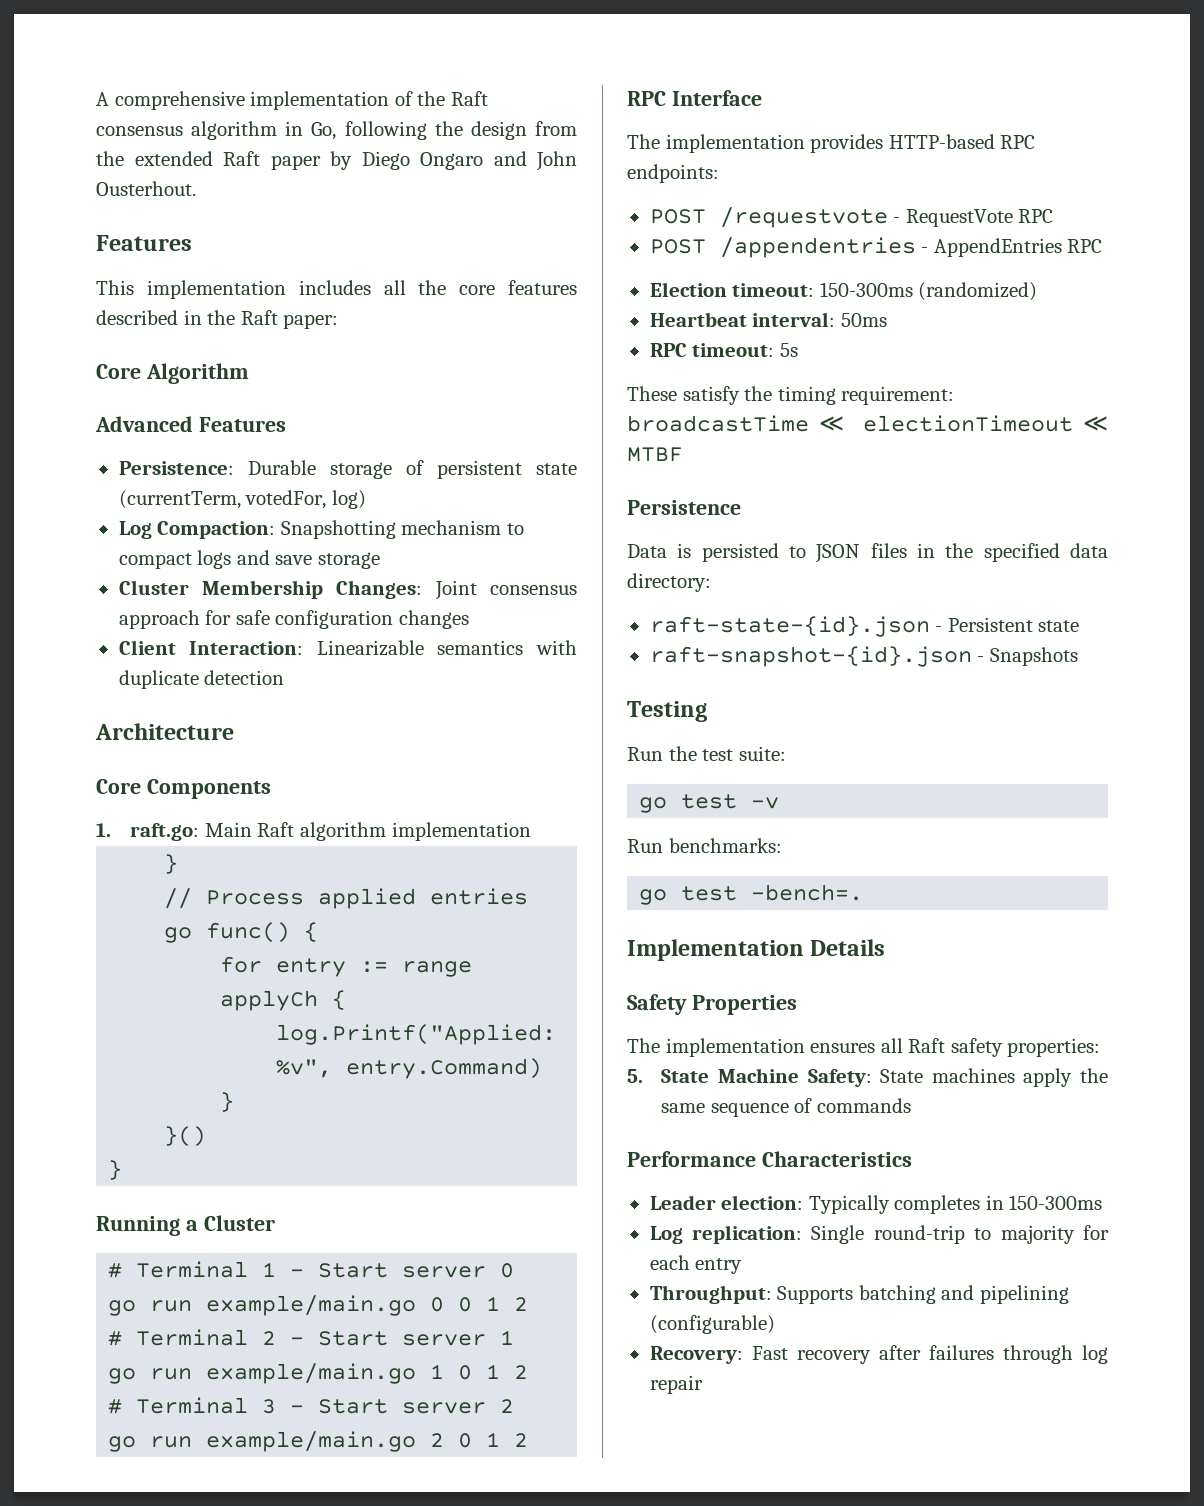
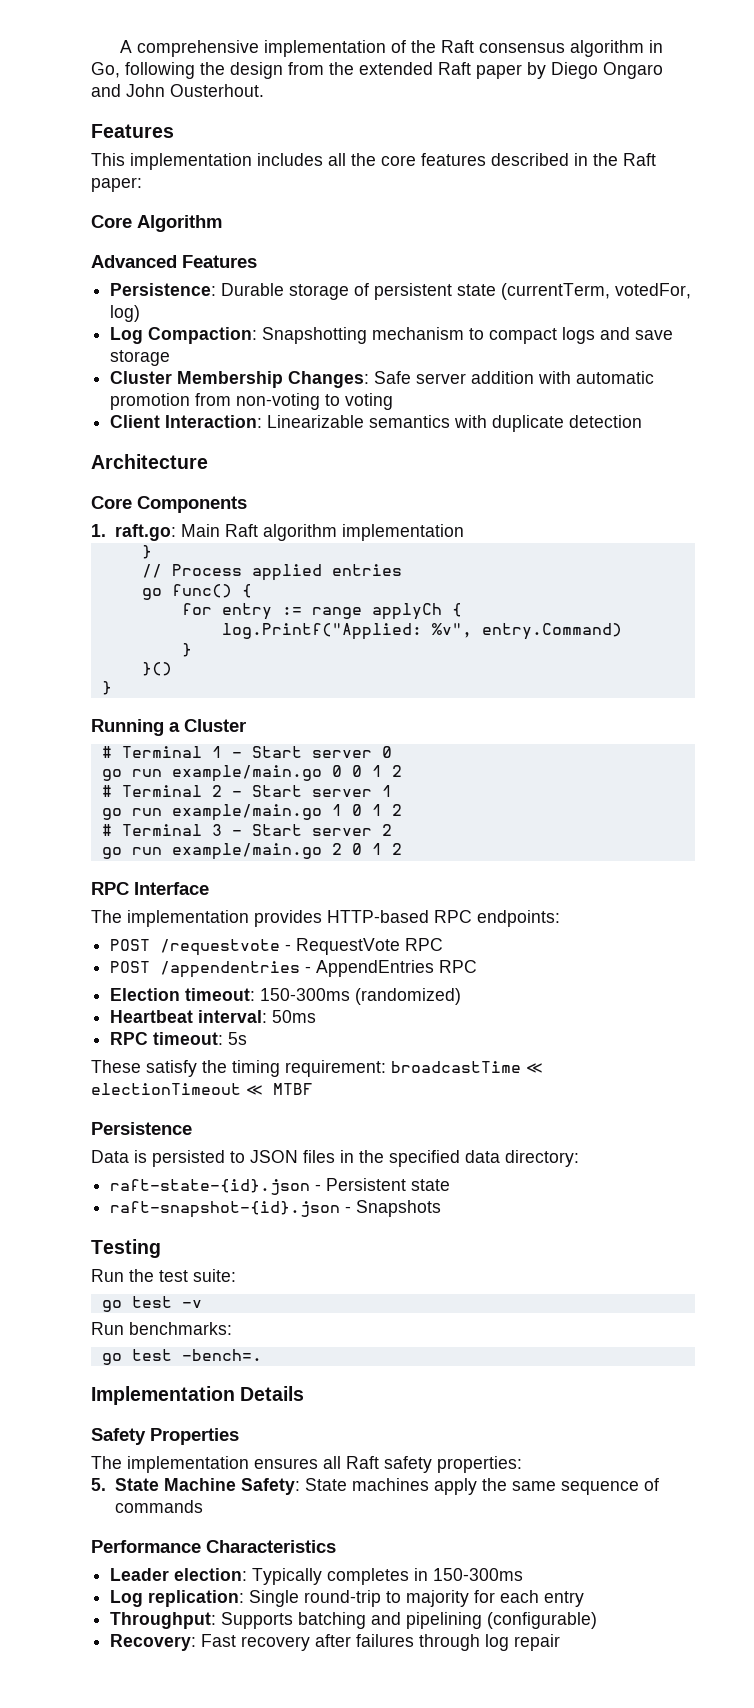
- Cluster Membership Changes: Joint consensus approach for safe configuration changes
+ Cluster Membership Changes: Safe server addition with automatic promotion from non-voting to voting

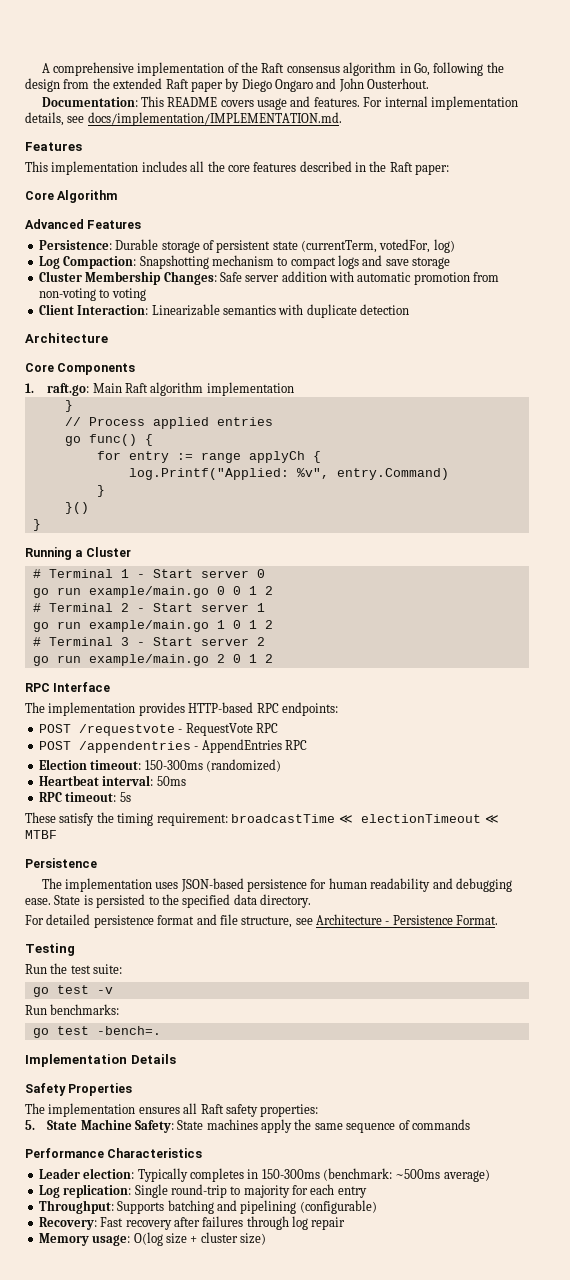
+ Documentation: This README covers usage and features. For internal implementation details, see docs/implementation/IMPLEMENTATION.md.
- Data is persisted to JSON files in the specified data directory:
- raft-state-{id}.json - Persistent state
- raft-snapshot-{id}.json - Snapshots
+ The implementation uses JSON-based persistence for human readability and debugging ease. State is persisted to the specified data directory.
+ For detailed persistence format and file structure, see Architecture - Persistence Format.
- Leader election: Typically completes in 150-300ms
+ Leader election: Typically completes in 150-300ms (benchmark: ~500ms average)
+ Memory usage: O(log size + cluster size)

